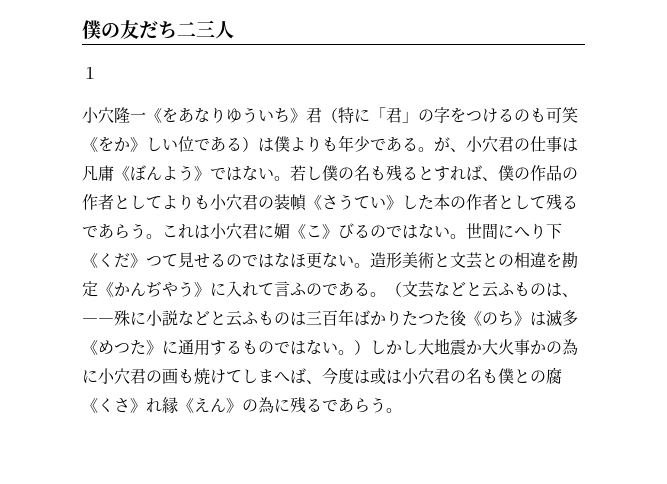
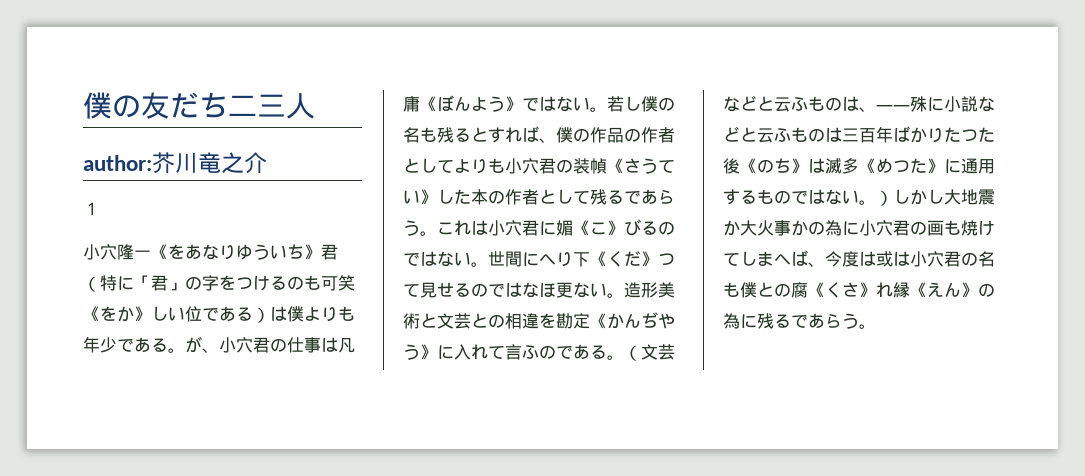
+ author:芥川竜之介

